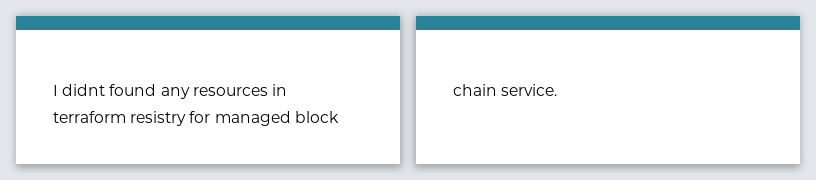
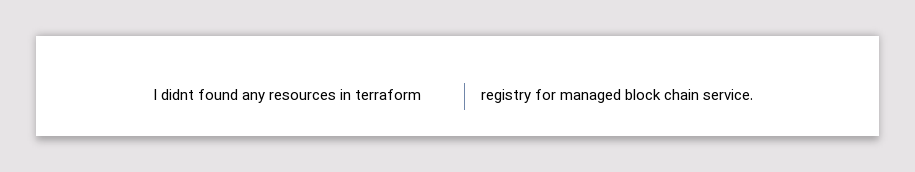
- I didnt found any resources in terraform resistry for managed block chain service.
+ I didnt found any resources in terraform registry for managed block chain service.

